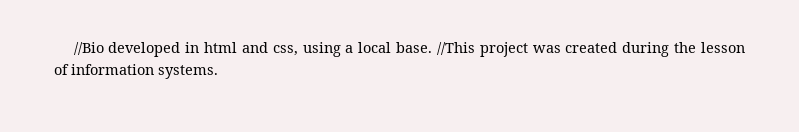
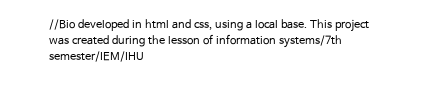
- //This project was created during the lesson of information systems.
+ This project was created during the lesson of information systems/7th semester/IEM/IHU

